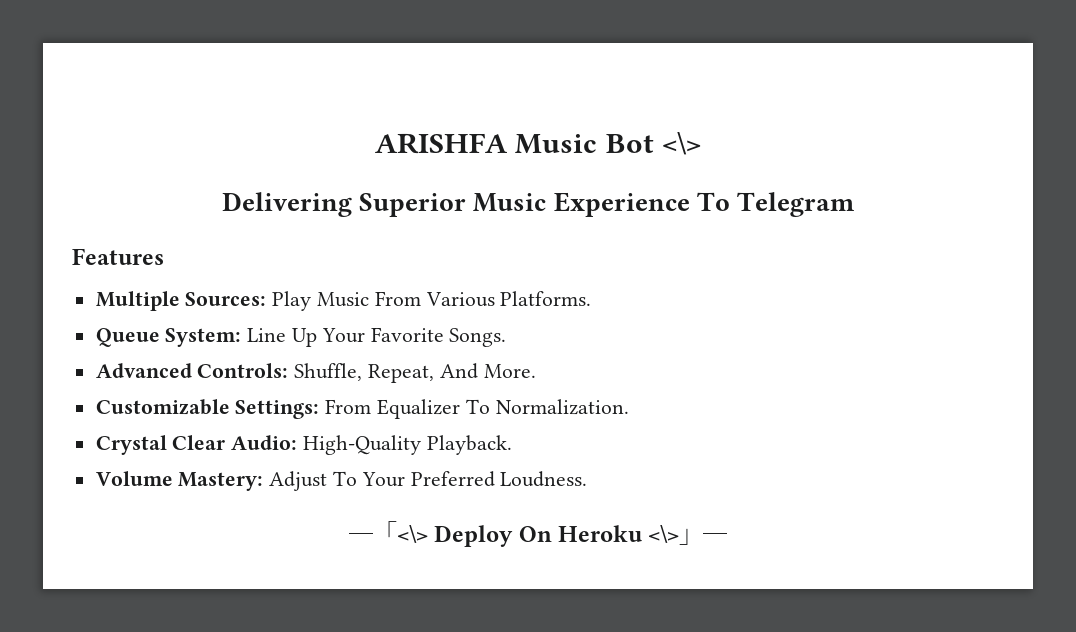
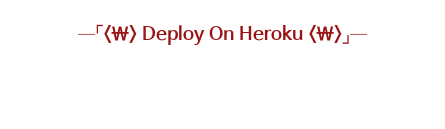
- ARISHFA Music Bot <\>
- Delivering Superior Music Experience To Telegram
- Features
- Multiple Sources: Play Music From Various Platforms.
- Queue System: Line Up Your Favorite Songs.
- Advanced Controls: Shuffle, Repeat, And More.
- Customizable Settings: From Equalizer To Normalization.
- Crystal Clear Audio: High-Quality Playback.
- Volume Mastery: Adjust To Your Preferred Loudness.

